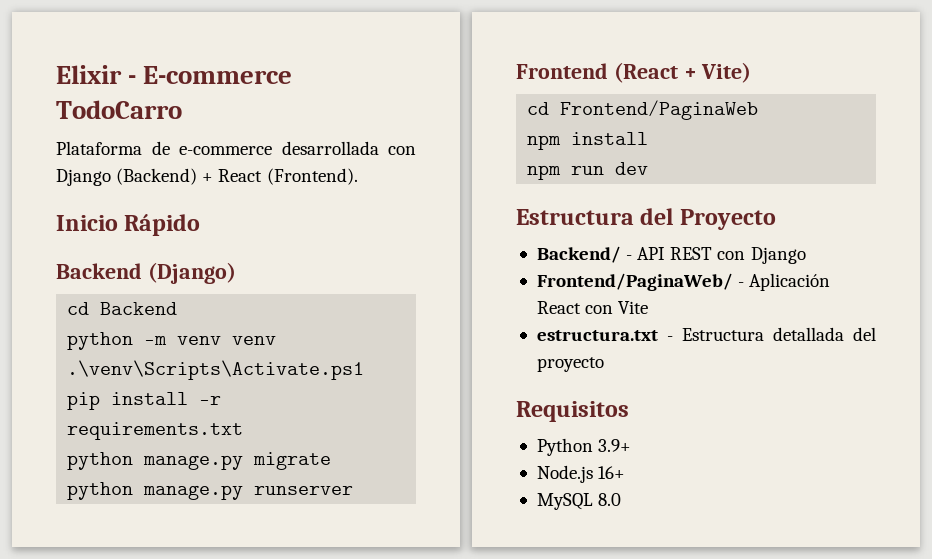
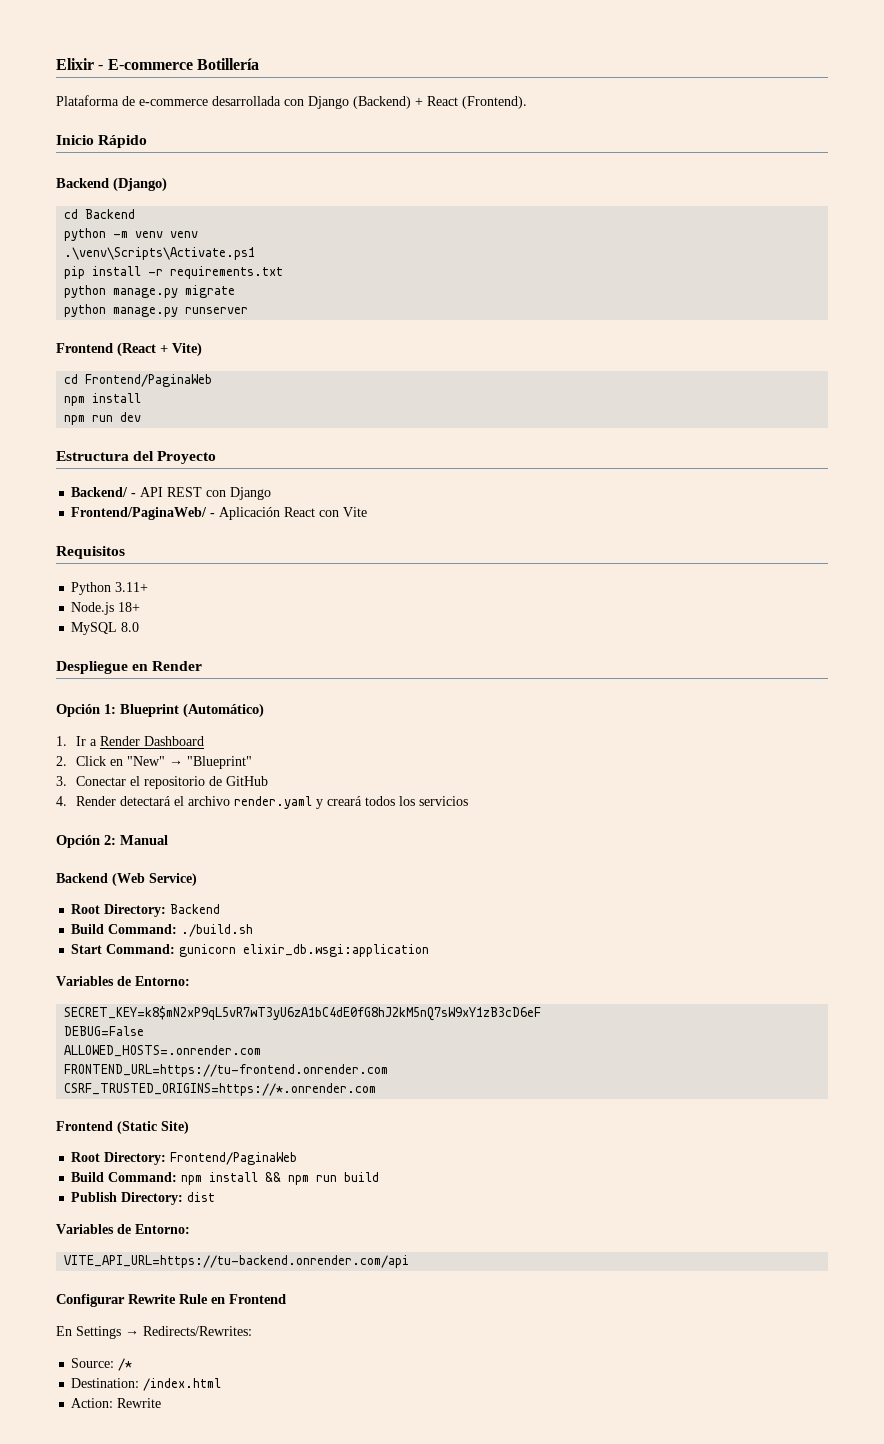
- Elixir - E-commerce TodoCarro
+ Elixir - E-commerce Botillería
- estructura.txt - Estructura detallada del proyecto
- Python 3.9+
+ Python 3.11+
- Node.js 16+
+ Node.js 18+
+ Despliegue en Render
+ Opción 1: Blueprint (Automático)
+ 1. Ir a Render Dashboard
+ 2. Click en "New" → "Blueprint"
+ 3. Conectar el repositorio de GitHub
+ 4. Render detectará el archivo render.yaml y creará todos los servicios
+ Opción 2: Manual
+ Backend (Web Service)
+ Root Directory: Backend
+ Build Command: ./build.sh
+ Start Command: gunicorn elixir_db.wsgi:application
+ Variables de Entorno:
+ SECRET_KEY=k8$mN2xP9qL5vR7wT3yU6zA1bC4dE0fG8hJ2kM5nQ7sW9xY1zB3cD6eF
+ DEBUG=False
+ ALLOWED_HOSTS=.onrender.com
+ FRONTEND_URL=https://tu-frontend.onrender.com
+ CSRF_TRUSTED_ORIGINS=https://*.onrender.com
+ Frontend (Static Site)
+ Root Directory: Frontend/PaginaWeb
+ Build Command: npm install && npm run build
+ Publish Directory: dist
+ Variables de Entorno:
+ VITE_API_URL=https://tu-backend.onrender.com/api
+ Configurar Rewrite Rule en Frontend
+ En Settings → Redirects/Rewrites:
+ Source: /*
+ Destination: /index.html
+ Action: Rewrite

